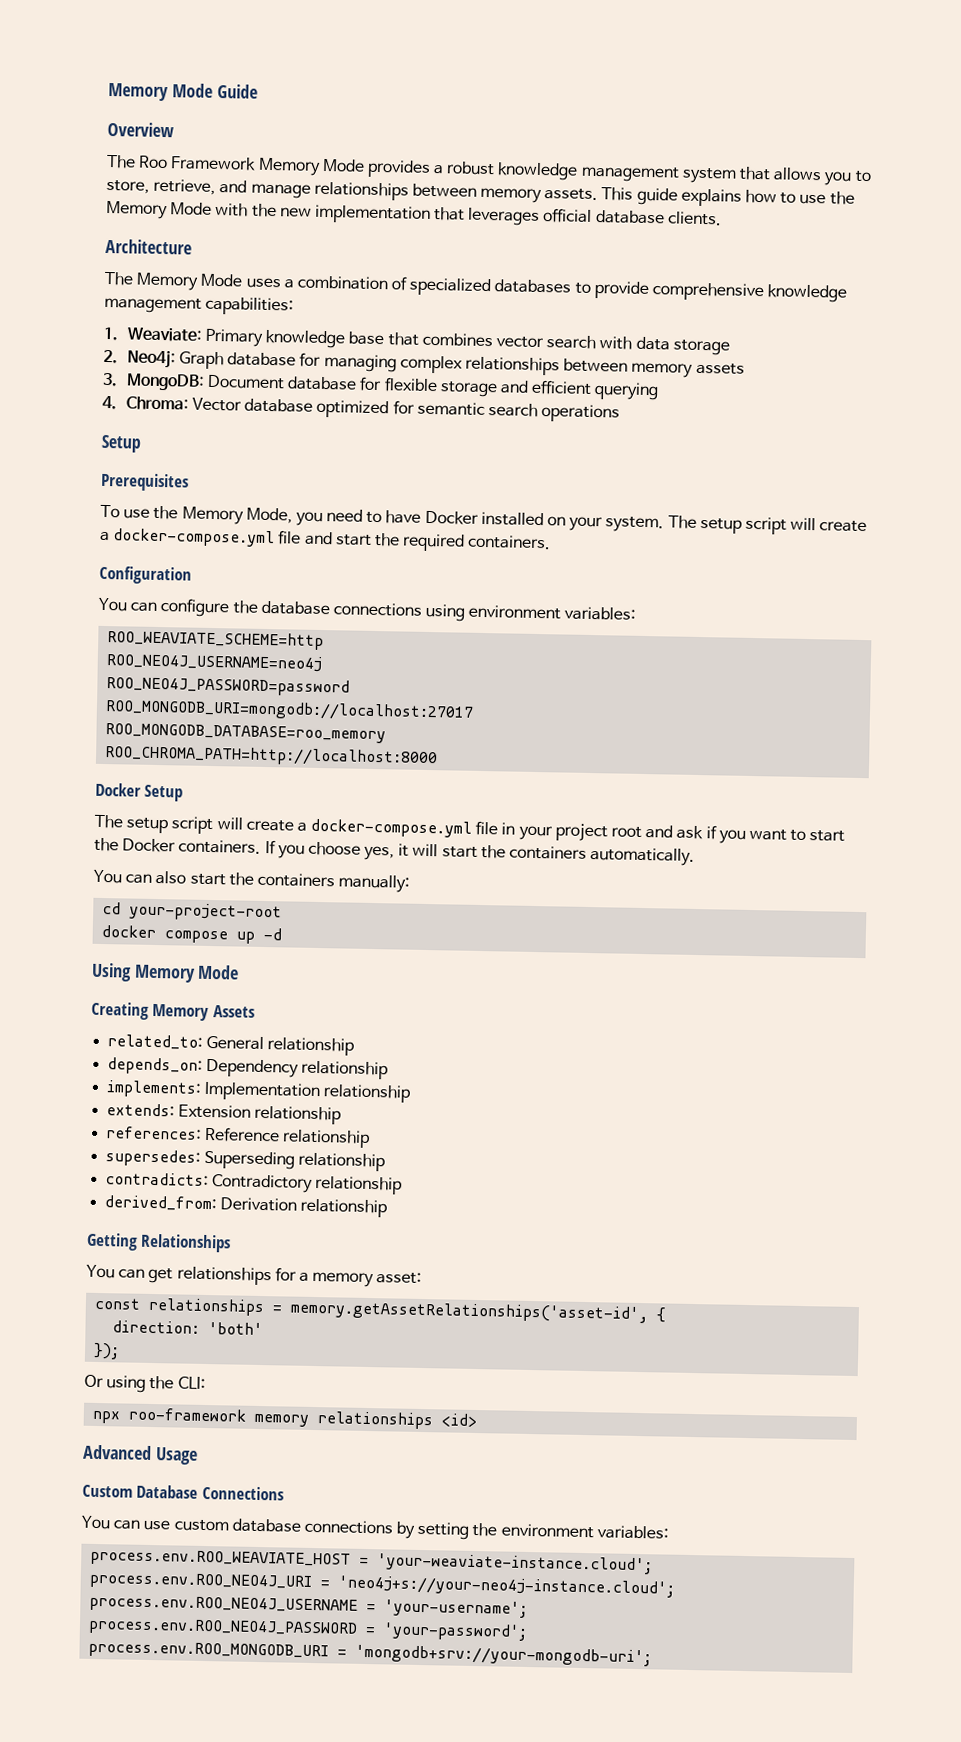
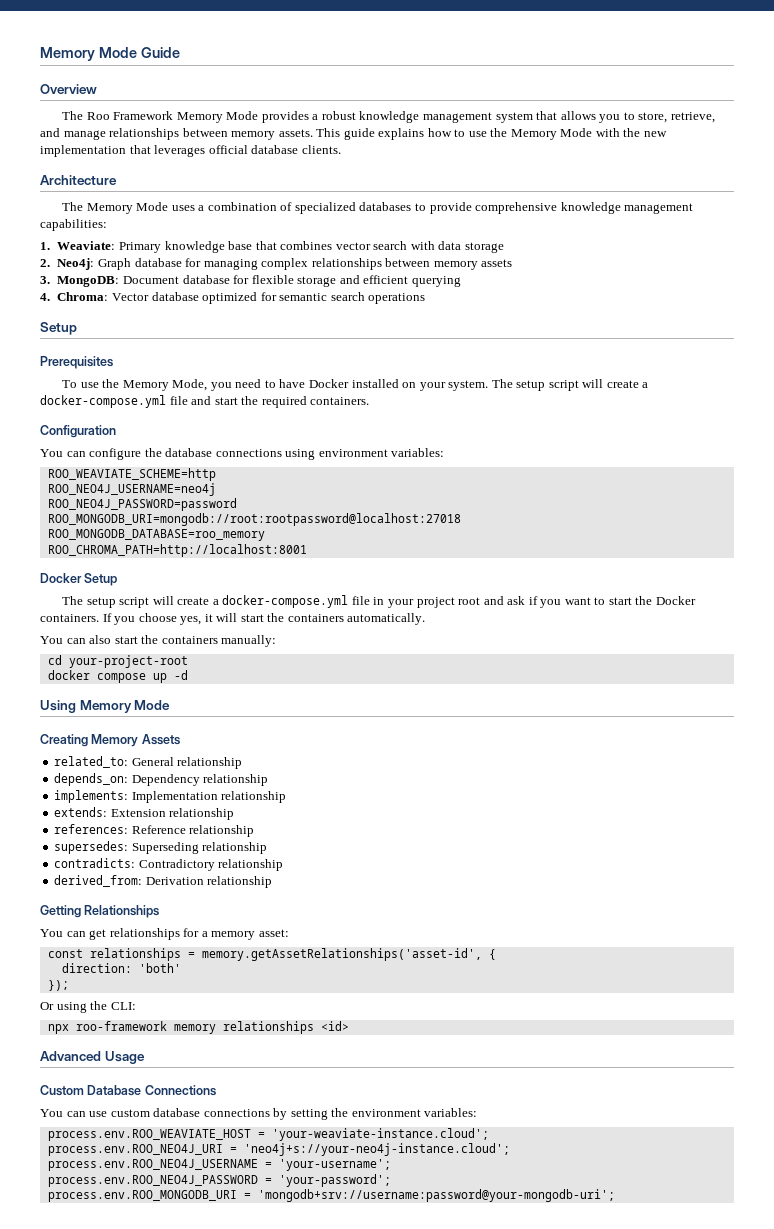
- ROO_MONGODB_URI=mongodb://localhost:27017
+ ROO_MONGODB_URI=mongodb://root:rootpassword@localhost:27018
- ROO_CHROMA_PATH=http://localhost:8000
+ ROO_CHROMA_PATH=http://localhost:8001
- process.env.ROO_MONGODB_URI = 'mongodb+srv://your-mongodb-uri';
+ process.env.ROO_MONGODB_URI = 'mongodb+srv://username:password@your-mongodb-uri';

